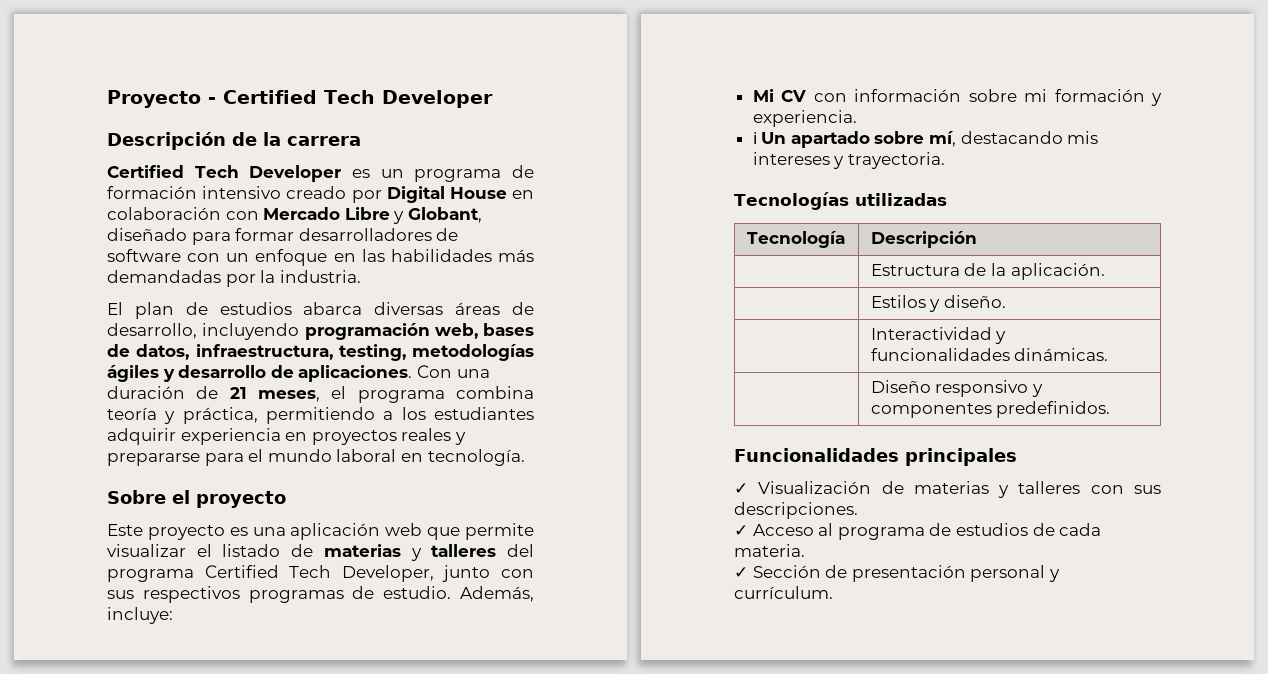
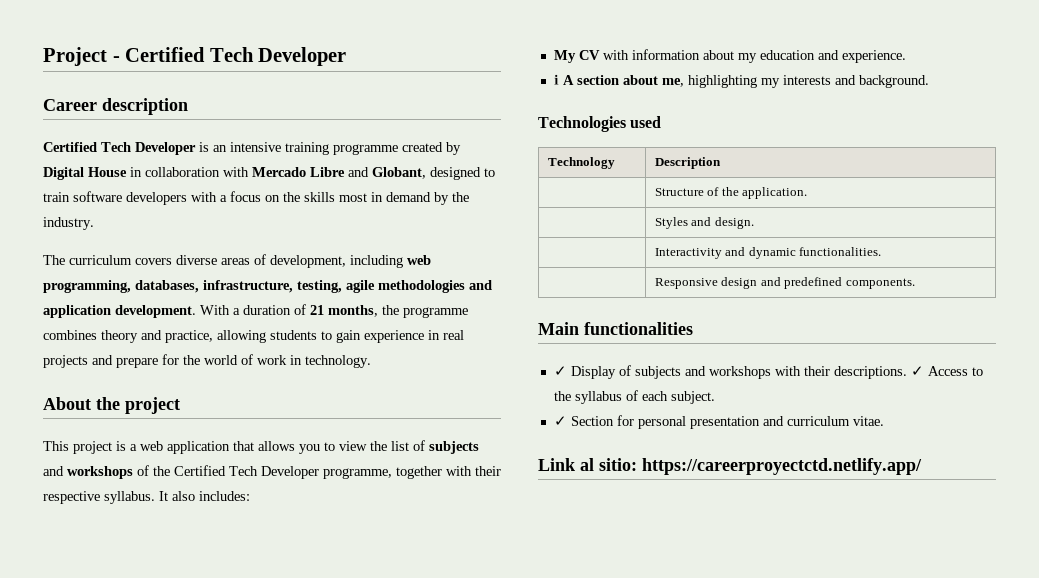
- Proyecto - Certified Tech Developer
+ Project - Certified Tech Developer
- Descripción de la carrera
- Certified Tech Developer es un programa de formación intensivo creado por Digital House en colaboración con Mercado Libre y Globant, diseñado para formar desarrolladores de software con un enfoque en las habilidades más demandadas por la industria.
- El plan de estudios abarca diversas áreas de desarrollo, incluyendo programación web, bases de datos, infraestructura, testing, metodologías ágiles y desarrollo de aplicaciones. Con una duración de 21 meses, el programa combina teoría y práctica, permitiendo a los estudiantes adquirir experiencia en proyectos reales y prepararse para el mundo laboral en tecnología.
- Sobre el proyecto
- Este proyecto es una aplicación web que permite visualizar el listado de materias y talleres del programa Certified Tech Developer, junto con sus respectivos programas de estudio. Además, incluye:
- Mi CV con información sobre mi formación y experiencia.
- ℹ Un apartado sobre mí, destacando mis intereses y trayectoria.
- Tecnologías utilizadas
- Tecnología | Descripción
- | Estructura de la aplicación.
- | Estilos y diseño.
- | Interactividad y funcionalidades dinámicas.
- | Diseño responsivo y componentes predefinidos.
- Funcionalidades principales
- ✓ Visualización de materias y talleres con sus descripciones.
- ✓ Acceso al programa de estudios de cada materia.
- ✓ Sección de presentación personal y currículum.
+ Career description
+ Certified Tech Developer is an intensive training programme created by Digital House in collaboration with Mercado Libre and Globant, designed to train software developers with a focus on the skills most in demand by the industry.
+ The curriculum covers diverse areas of development, including web programming, databases, infrastructure, testing, agile methodologies and application development. With a duration of 21 months, the programme combines theory and practice, allowing students to gain experience in real projects and prepare for the world of work in technology.
+ About the project
+ This project is a web application that allows you to view the list of subjects and workshops of the Certified Tech Developer programme, together with their respective syllabus. It also includes:
+ My CV with information about my education and experience.
+ ℹ A section about me, highlighting my interests and background.
+ Technologies used
+ Technology | Description
+ | Structure of the application.
+ | Styles and design.
+ | Interactivity and dynamic functionalities.
+ | Responsive design and predefined components.
+ Main functionalities
+ ✓ Display of subjects and workshops with their descriptions. ✓ Access to the syllabus of each subject.
+ ✓ Section for personal presentation and curriculum vitae.
+ Link al sitio: https://careerproyectctd.netlify.app/

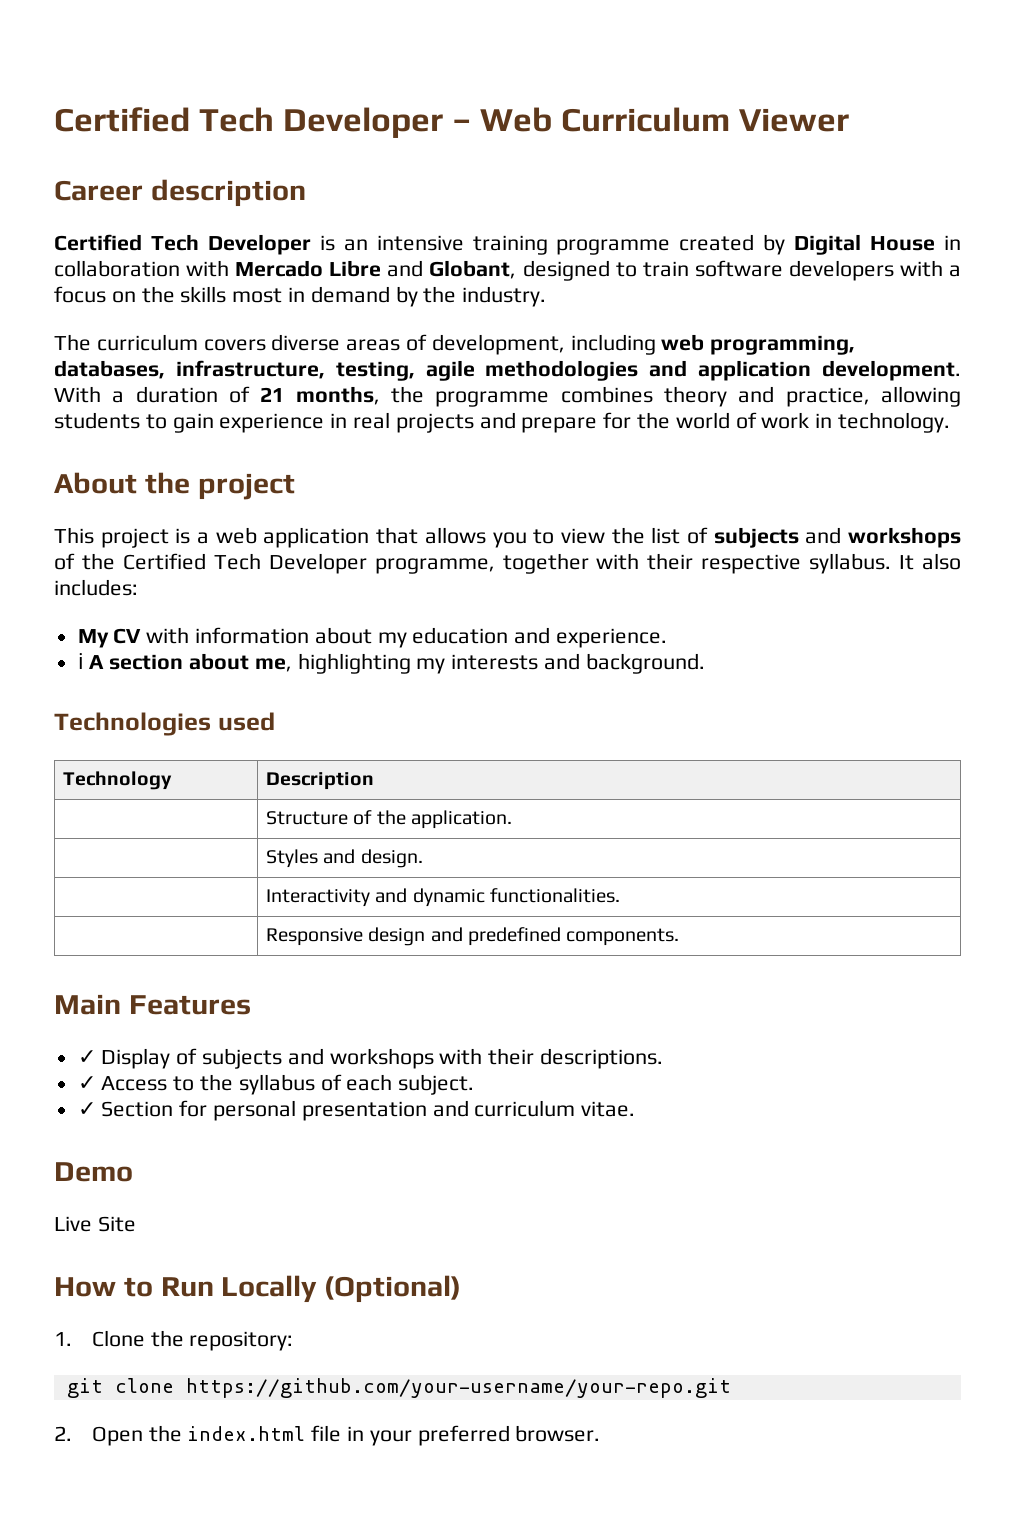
- Project - Certified Tech Developer
+ Certified Tech Developer – Web Curriculum Viewer
- Main functionalities
+ Main Features
- ✓ Display of subjects and workshops with their descriptions. ✓ Access to the syllabus of each subject.
+ ✓ Display of subjects and workshops with their descriptions.
+ ✓ Access to the syllabus of each subject.
- Link al sitio: https://careerproyectctd.netlify.app/
+ Demo
+ Live Site
+ How to Run Locally (Optional)
+ 1. Clone the repository:
+ git clone https://github.com/your-username/your-repo.git
+ 2. Open the index.html file in your preferred browser.

